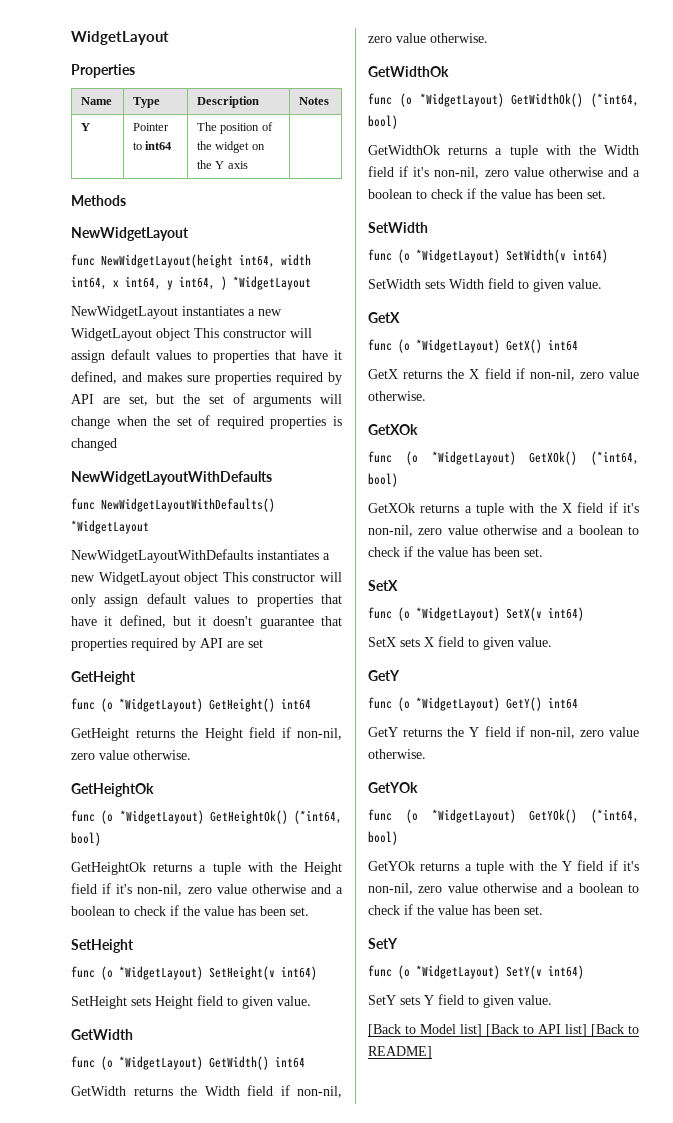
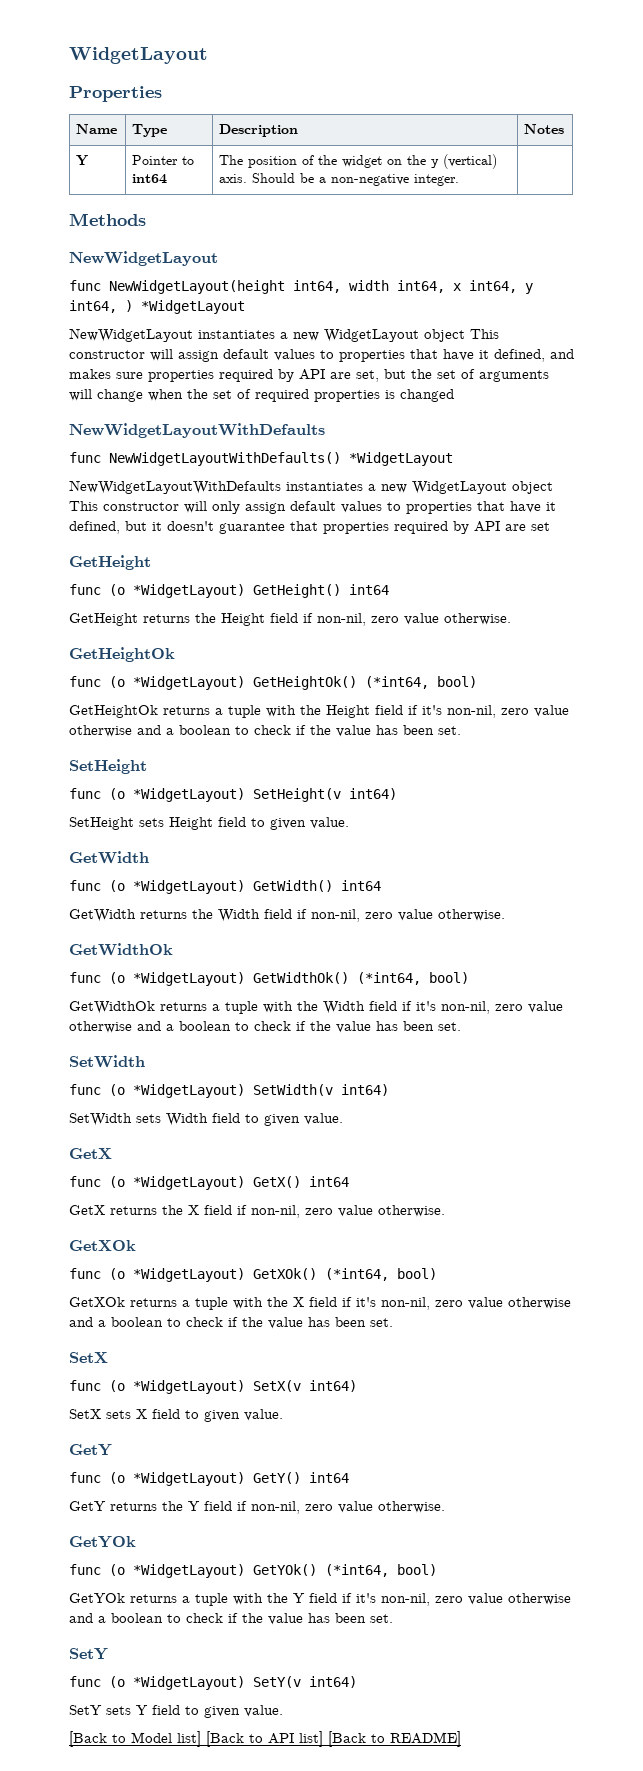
- Y | Pointer to int64 | The position of the widget on the Y axis |
+ Y | Pointer to int64 | The position of the widget on the y (vertical) axis. Should be a non-negative integer. |

